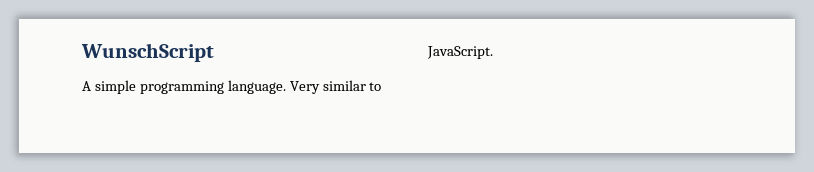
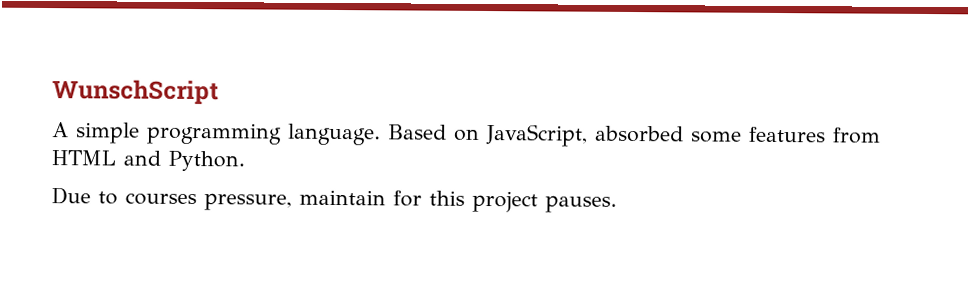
- Very similar to JavaScript.
+ Based on JavaScript, absorbed some features from HTML and Python.
+ Due to courses pressure, maintain for this project pauses.

